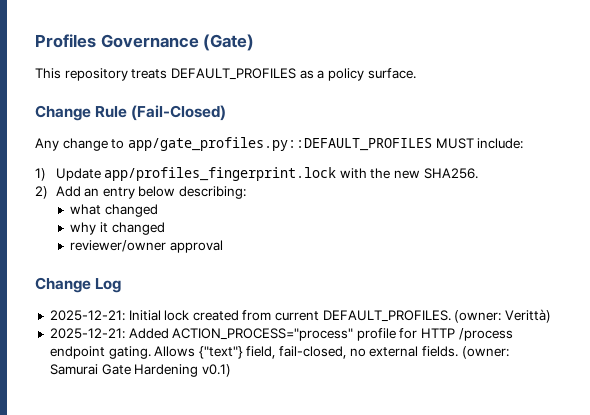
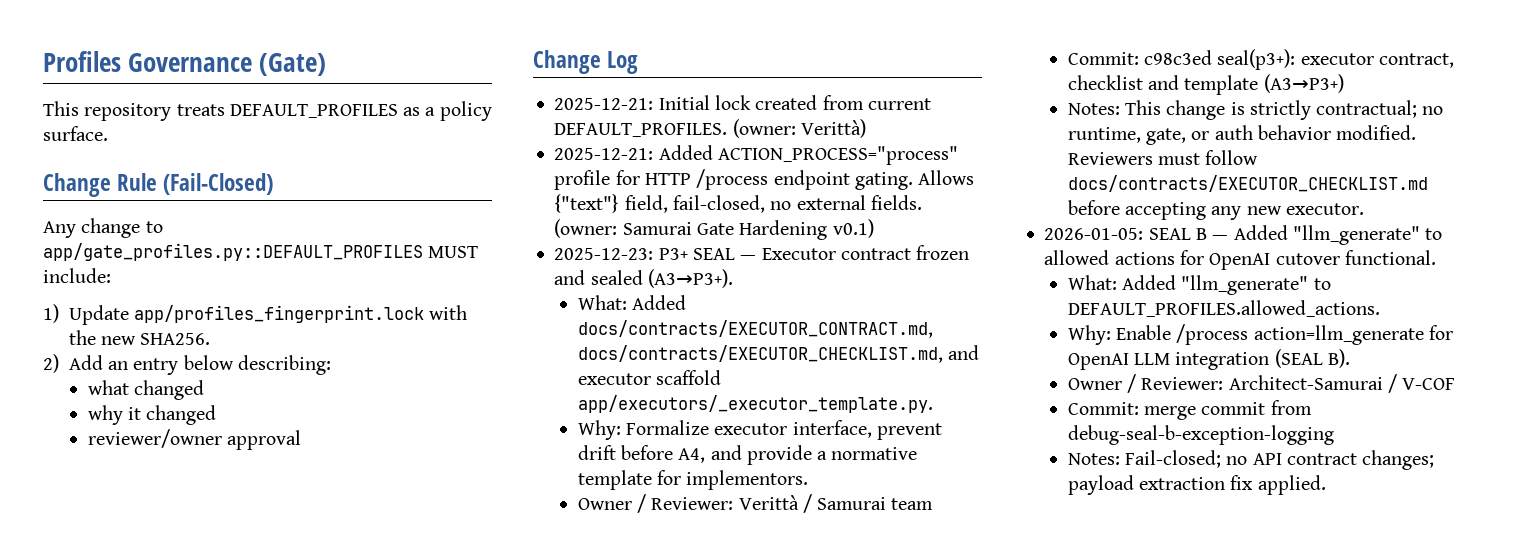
+ 2025-12-23: P3+ SEAL — Executor contract frozen and sealed (A3→P3+).
+ What: Added docs/contracts/EXECUTOR_CONTRACT.md, docs/contracts/EXECUTOR_CHECKLIST.md, and executor scaffold app/executors/_executor_template.py.
+ Why: Formalize executor interface, prevent drift before A4, and provide a normative template for implementors.
+ Owner / Reviewer: Verittà / Samurai team
+ Commit: c98c3ed seal(p3+): executor contract, checklist and template (A3→P3+)
+ Notes: This change is strictly contractual; no runtime, gate, or auth behavior modified. Reviewers must follow docs/contracts/EXECUTOR_CHECKLIST.md before accepting any new executor.
+ 2026-01-05: SEAL B — Added "llm_generate" to allowed actions for OpenAI cutover functional.
+ What: Added "llm_generate" to DEFAULT_PROFILES.allowed_actions.
+ Why: Enable /process action=llm_generate for OpenAI LLM integration (SEAL B).
+ Owner / Reviewer: Architect-Samurai / V-COF
+ Commit: merge commit from debug-seal-b-exception-logging
+ Notes: Fail-closed; no API contract changes; payload extraction fix applied.

